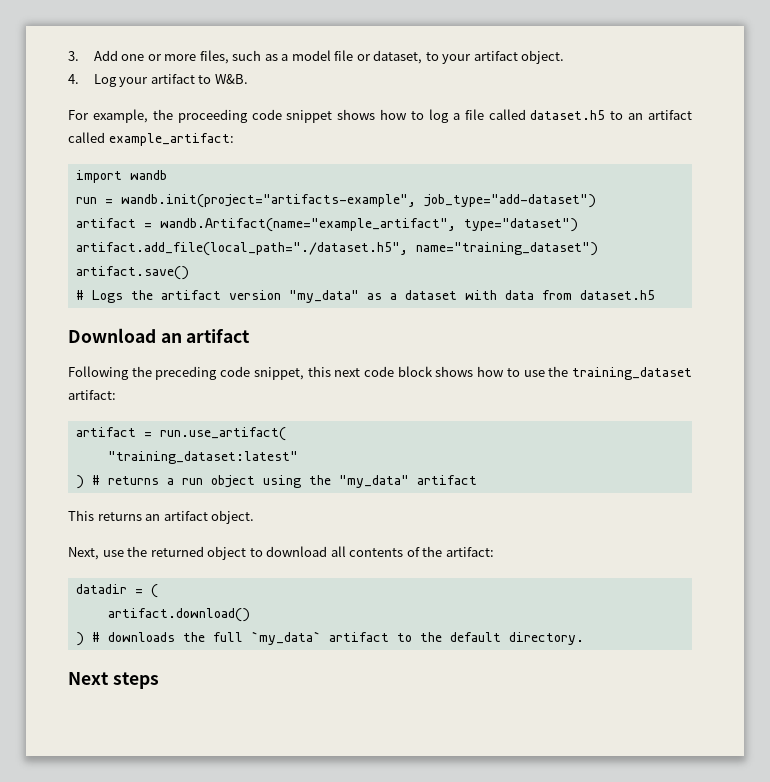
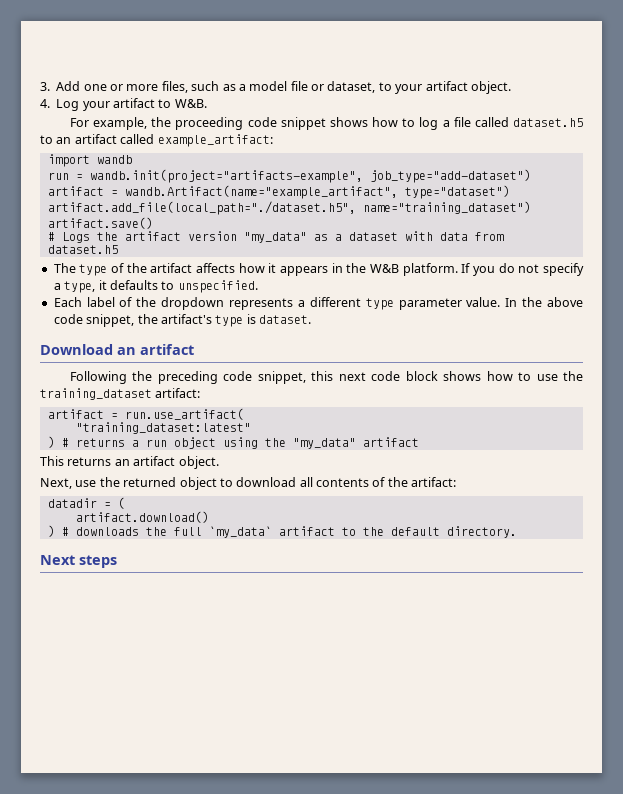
+ The type of the artifact affects how it appears in the W&B platform. If you do not specify a type, it defaults to unspecified.
+ Each label of the dropdown represents a different type parameter value. In the above code snippet, the artifact's type is dataset.

